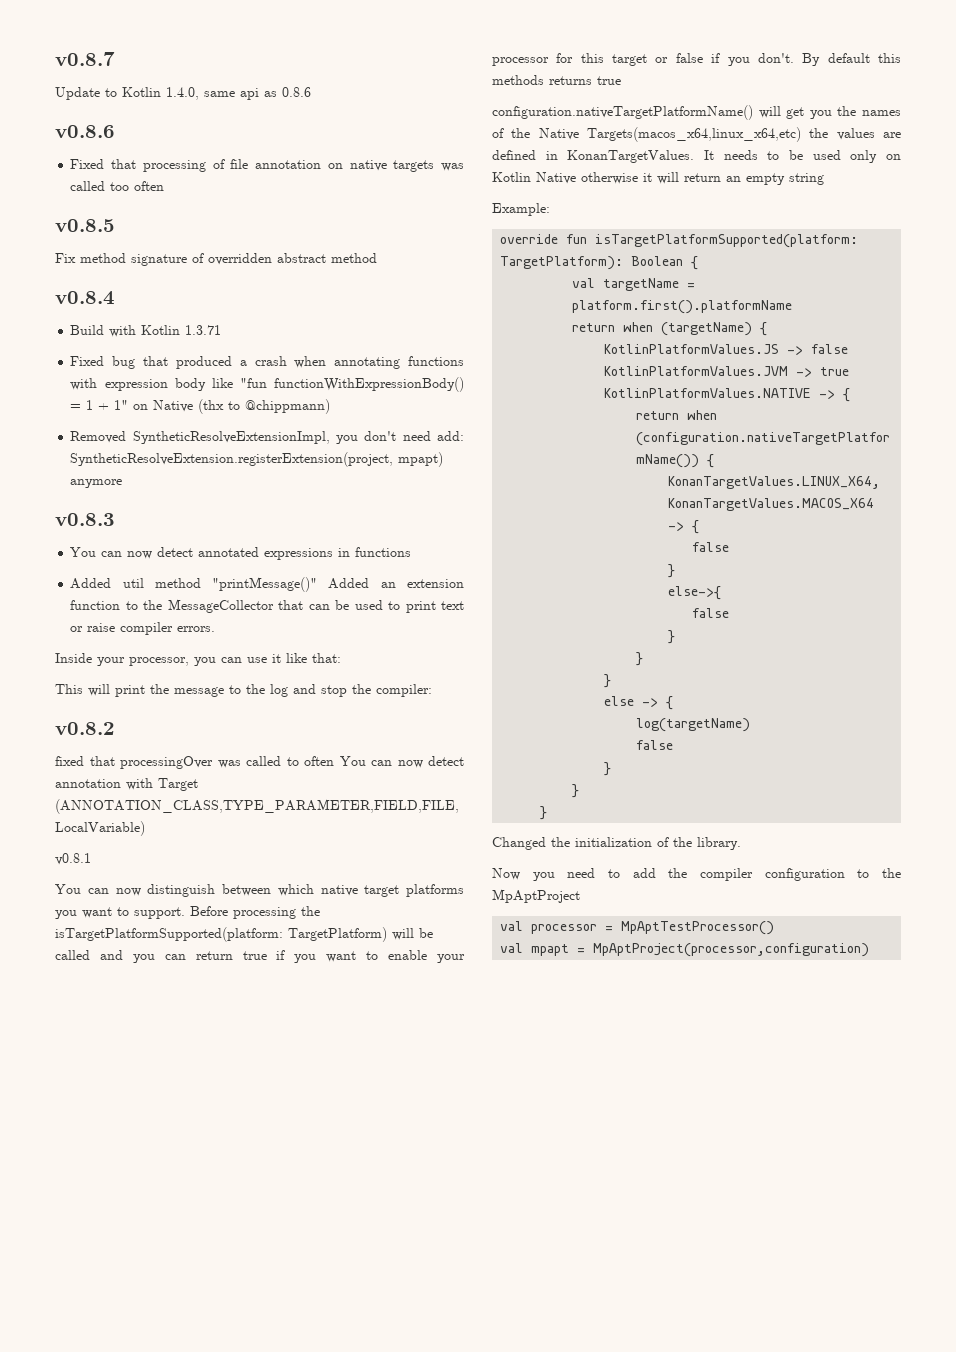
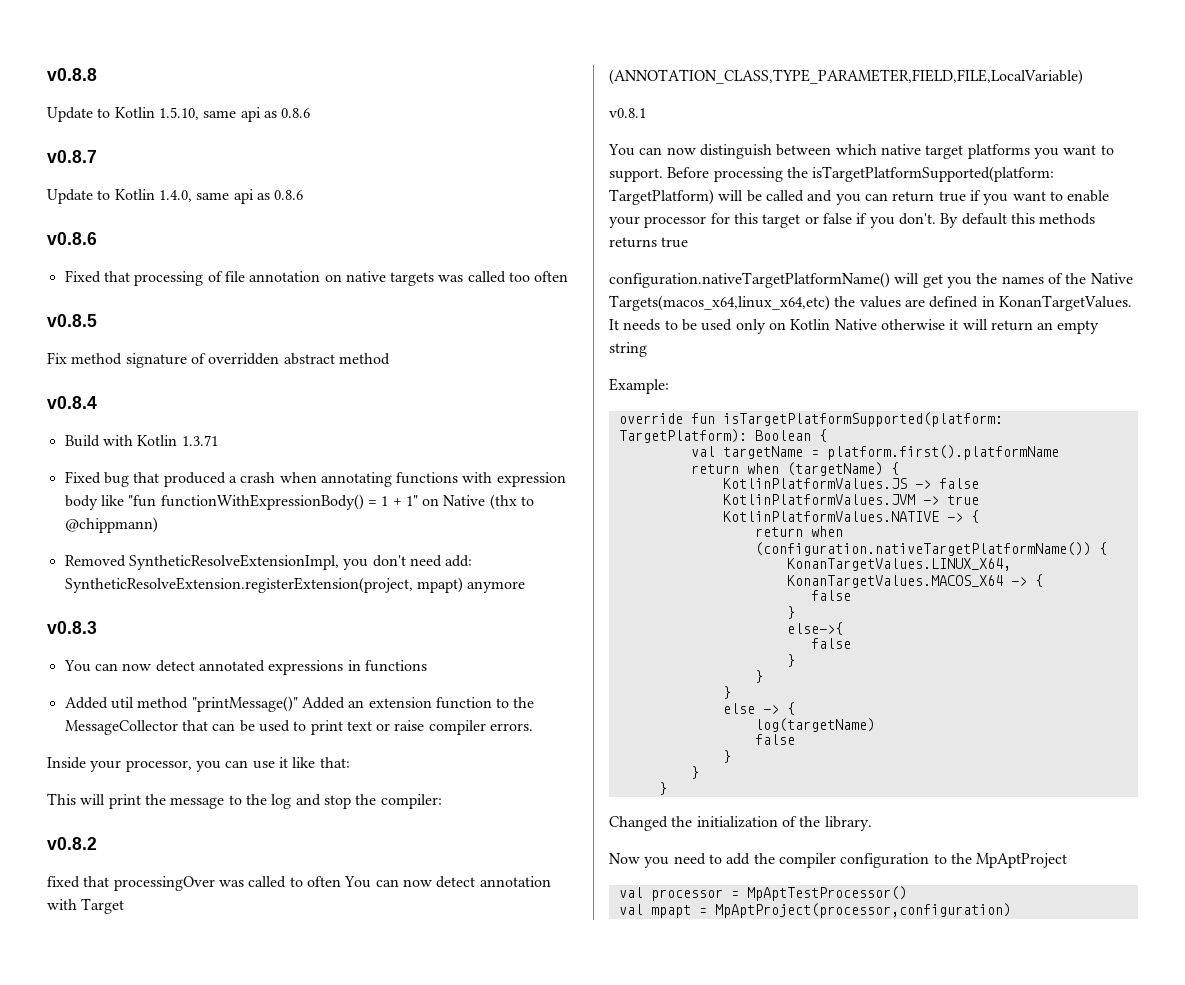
+ v0.8.8
+ Update to Kotlin 1.5.10, same api as 0.8.6

